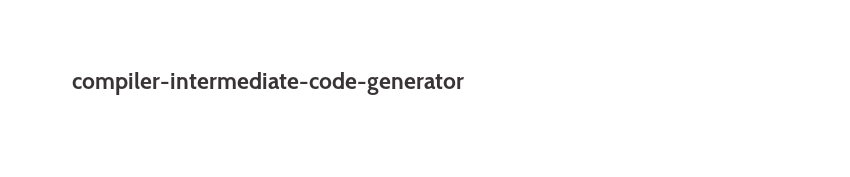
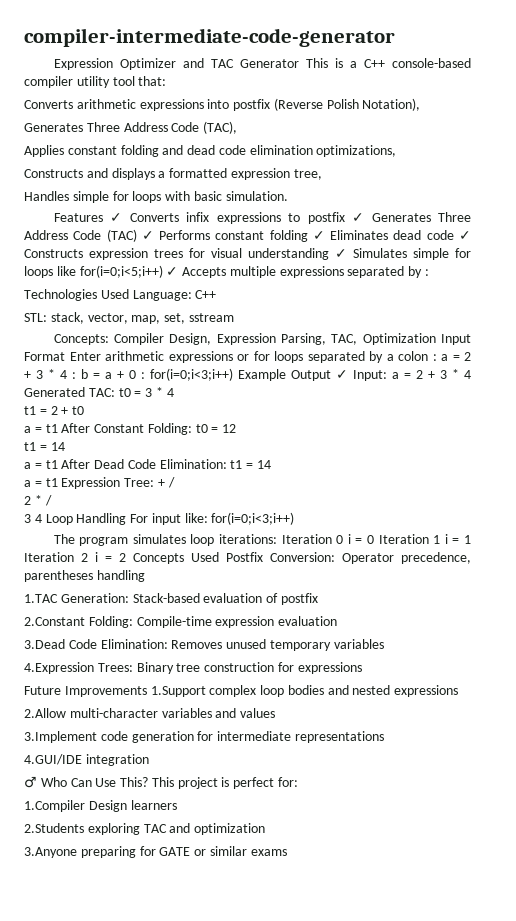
+ Expression Optimizer and TAC Generator This is a C++ console-based compiler utility tool that:
+ Converts arithmetic expressions into postfix (Reverse Polish Notation),
+ Generates Three Address Code (TAC),
+ Applies constant folding and dead code elimination optimizations,
+ Constructs and displays a formatted expression tree,
+ Handles simple for loops with basic simulation.
+ Features ✓ Converts infix expressions to postfix ✓ Generates Three Address Code (TAC) ✓ Performs constant folding ✓ Eliminates dead code ✓ Constructs expression trees for visual understanding ✓ Simulates simple for loops like for(i=0;i<5;i++) ✓ Accepts multiple expressions separated by :
+ Technologies Used Language: C++
+ STL: stack, vector, map, set, sstream
+ Concepts: Compiler Design, Expression Parsing, TAC, Optimization Input Format Enter arithmetic expressions or for loops separated by a colon : a = 2 + 3 * 4 : b = a + 0 : for(i=0;i<3;i++) Example Output ✓ Input: a = 2 + 3 * 4 Generated TAC: t0 = 3 * 4
+ t1 = 2 + t0
+ a = t1 After Constant Folding: t0 = 12
+ t1 = 14
+ a = t1 After Dead Code Elimination: t1 = 14
+ a = t1 Expression Tree: + /
+ 2 * /
+ 3 4 Loop Handling For input like: for(i=0;i<3;i++)
+ The program simulates loop iterations: Iteration 0 i = 0 Iteration 1 i = 1 Iteration 2 i = 2 Concepts Used Postfix Conversion: Operator precedence, parentheses handling
+ 1.TAC Generation: Stack-based evaluation of postfix
+ 2.Constant Folding: Compile-time expression evaluation
+ 3.Dead Code Elimination: Removes unused temporary variables
+ 4.Expression Trees: Binary tree construction for expressions
+ Future Improvements 1.Support complex loop bodies and nested expressions
+ 2.Allow multi-character variables and values
+ 3.Implement code generation for intermediate representations
+ 4.GUI/IDE integration
+ ♂ Who Can Use This? This project is perfect for:
+ 1.Compiler Design learners
+ 2.Students exploring TAC and optimization
+ 3.Anyone preparing for GATE or similar exams

